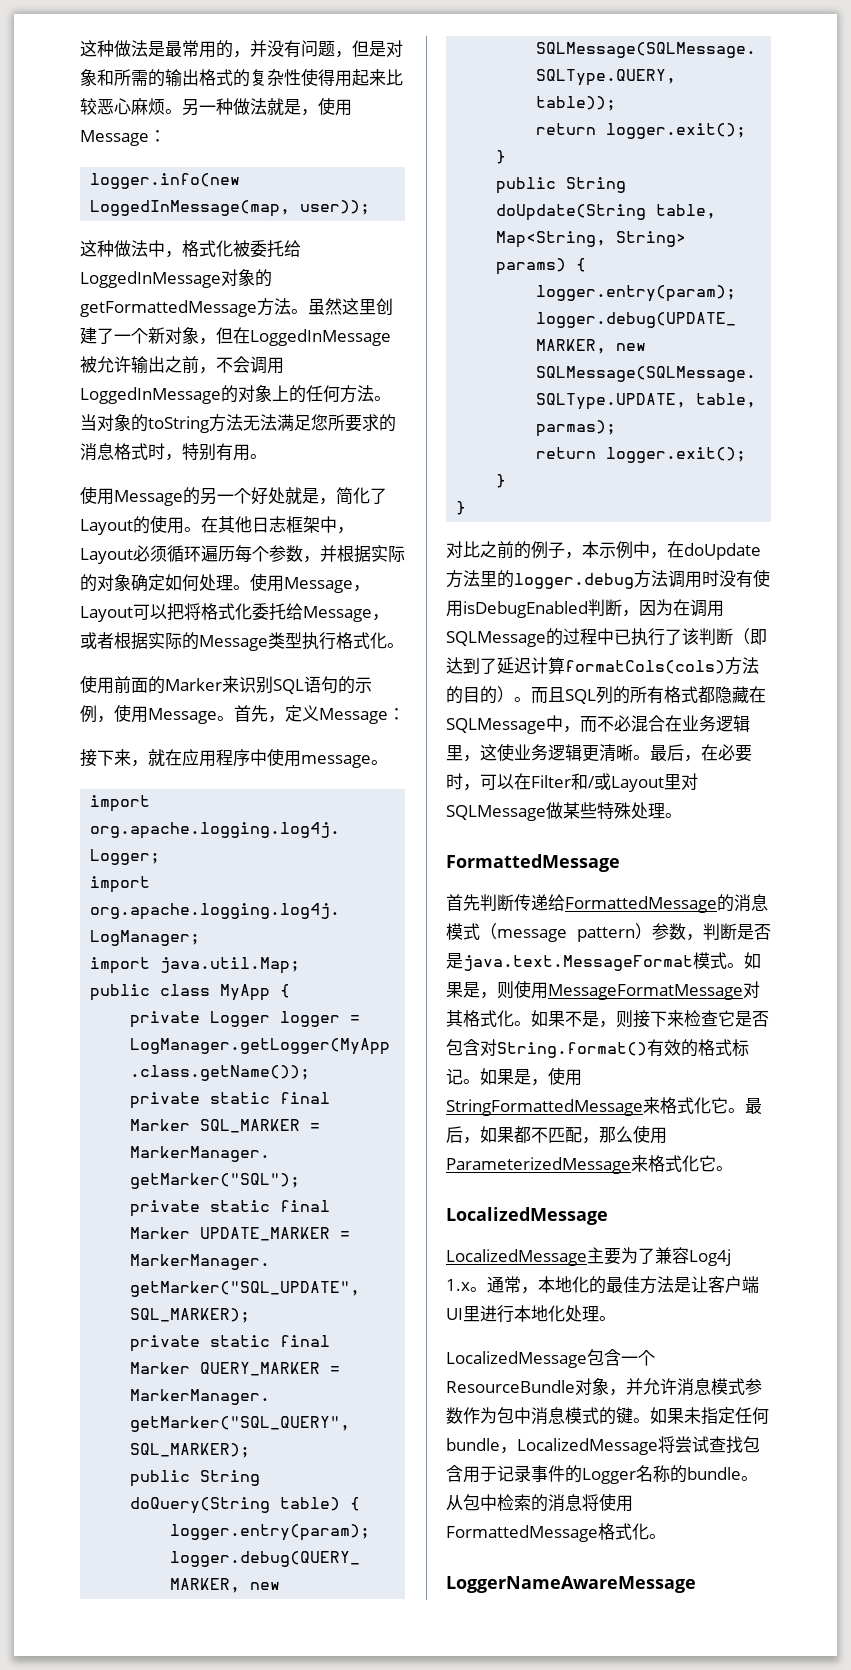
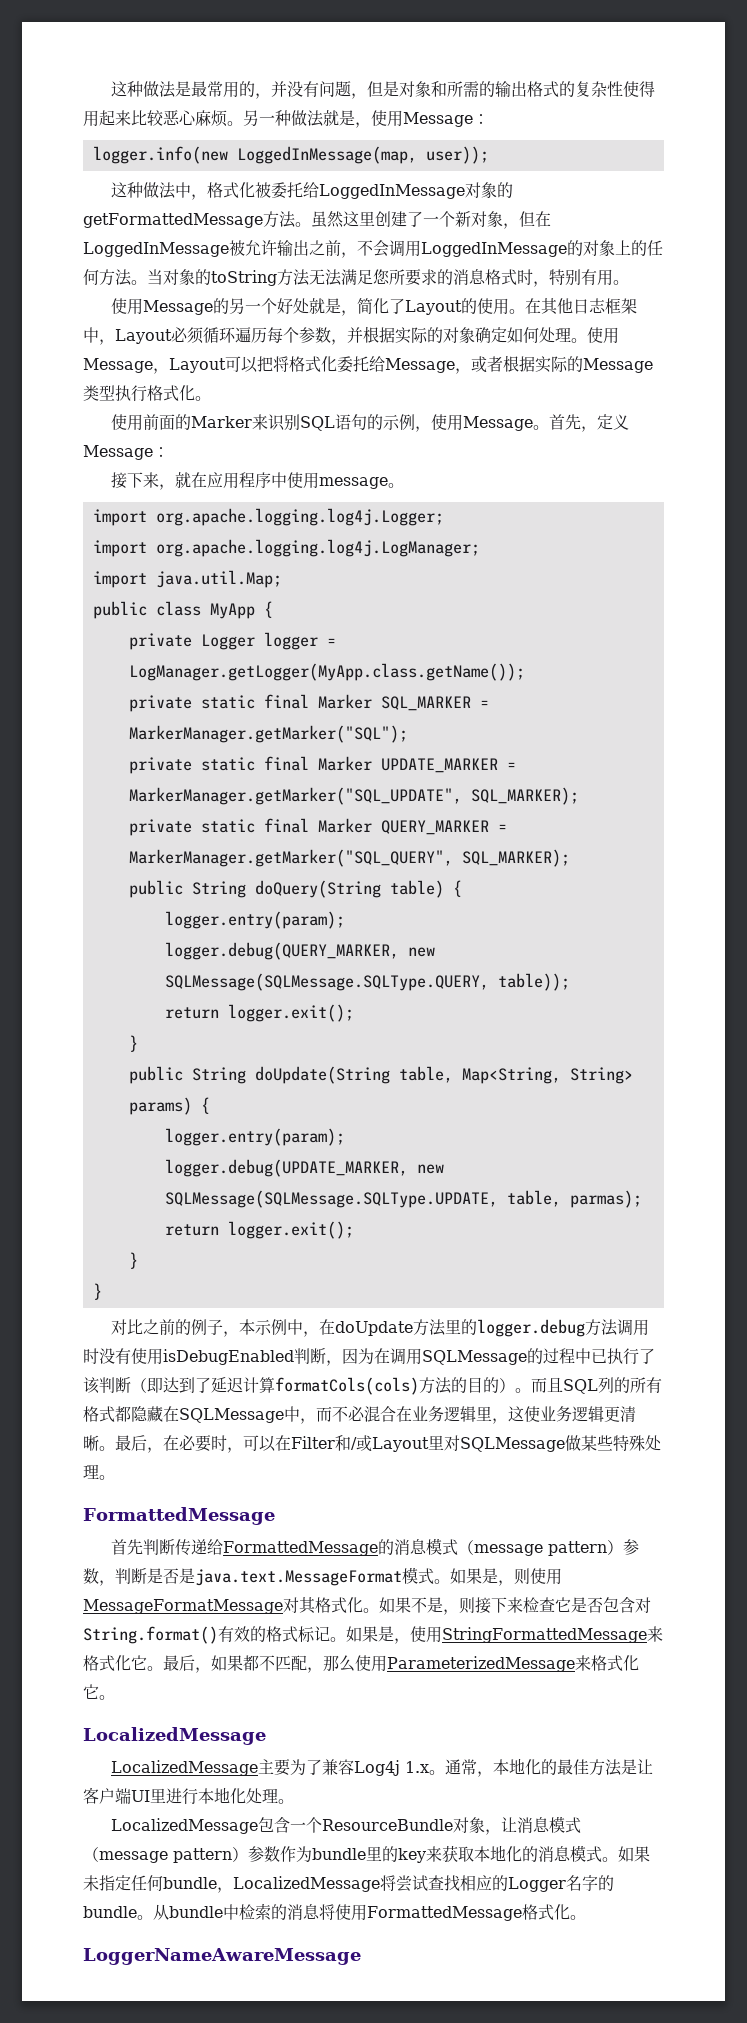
- LocalizedMessage包含一个ResourceBundle对象，并允许消息模式参数作为包中消息模式的键。
+ LocalizedMessage包含一个ResourceBundle对象，让消息模式（message pattern）参数作为bundle里的key来获取本地化的消息模式。
- 如果未指定任何bundle，LocalizedMessage将尝试查找包含用于记录事件的Logger名称的bundle。
+ 如果未指定任何bundle，LocalizedMessage将尝试查找相应的Logger名字的bundle。
- 从包中检索的消息将使用FormattedMessage格式化。
+ 从bundle中检索的消息将使用FormattedMessage格式化。

